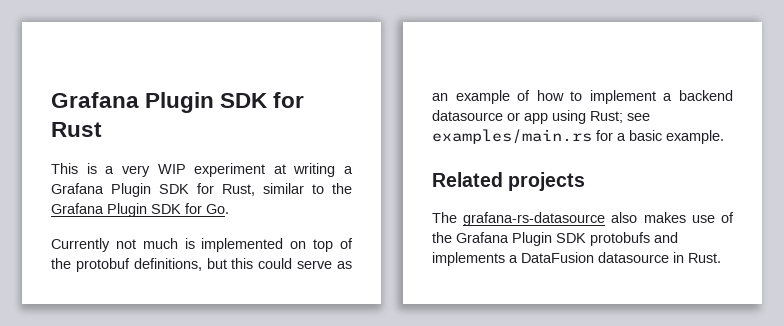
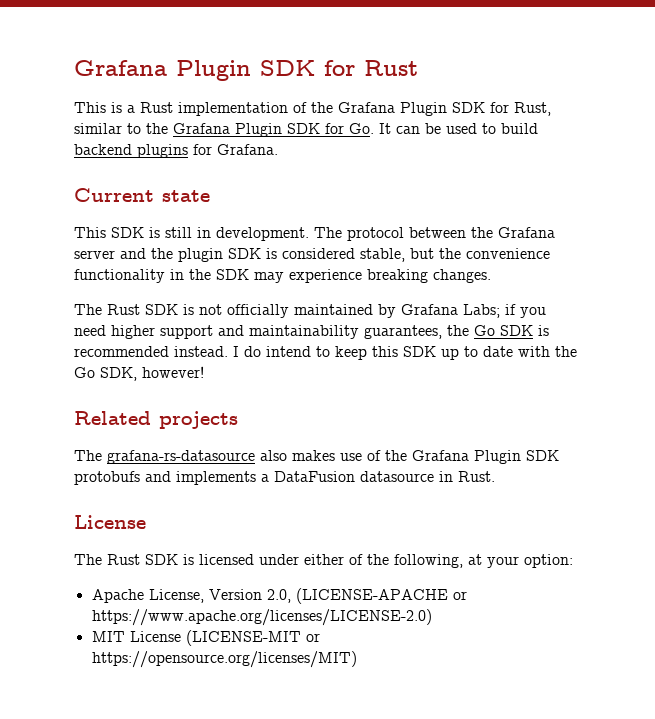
- This is a very WIP experiment at writing a Grafana Plugin SDK for Rust, similar to the Grafana Plugin SDK for Go.
- Currently not much is implemented on top of the protobuf definitions, but this could serve as an example of how to implement a backend datasource or app using Rust; see examples/main.rs for a basic example.
+ This is a Rust implementation of the Grafana Plugin SDK for Rust, similar to the Grafana Plugin SDK for Go. It can be used to build backend plugins for Grafana.
+ Current state
+ This SDK is still in development. The protocol between the Grafana server and the plugin SDK is considered stable, but the convenience functionality in the SDK may experience breaking changes.
+ The Rust SDK is not officially maintained by Grafana Labs; if you need higher support and maintainability guarantees, the Go SDK is recommended instead. I do intend to keep this SDK up to date with the Go SDK, however!
  The grafana-rs-datasource also makes use of the Grafana Plugin SDK protobufs and implements a DataFusion datasource in Rust.
+ License
+ The Rust SDK is licensed under either of the following, at your option:
+ Apache License, Version 2.0, (LICENSE-APACHE or https://www.apache.org/licenses/LICENSE-2.0)
+ MIT License (LICENSE-MIT or https://opensource.org/licenses/MIT)

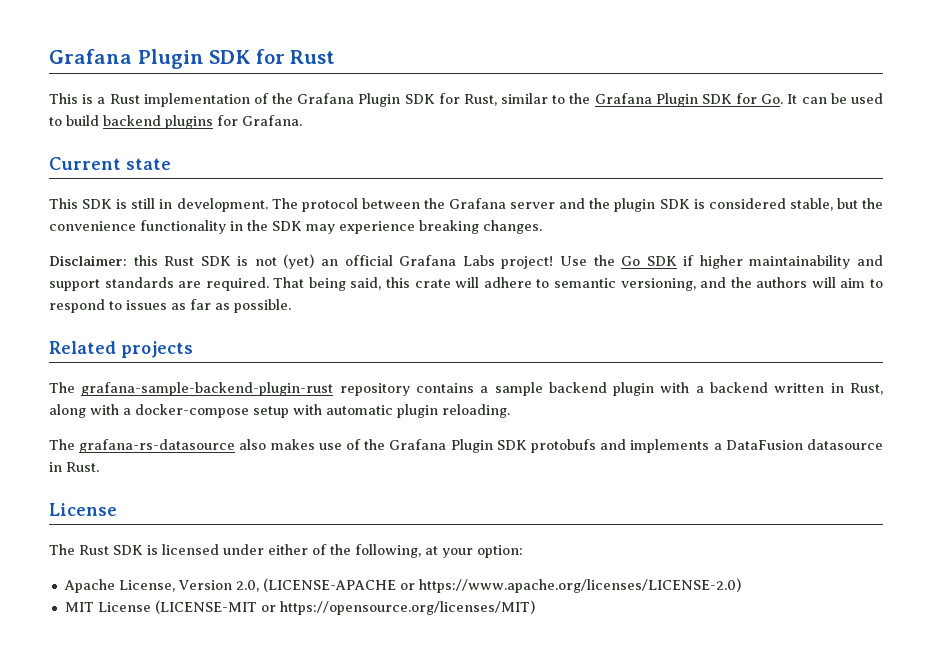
- The Rust SDK is not officially maintained by Grafana Labs; if you need higher support and maintainability guarantees, the Go SDK is recommended instead. I do intend to keep this SDK up to date with the Go SDK, however!
+ Disclaimer: this Rust SDK is not (yet) an official Grafana Labs project! Use the Go SDK if higher maintainability and support standards are required. That being said, this crate will adhere to semantic versioning, and the authors will aim to respond to issues as far as possible.
  Related projects
+ The grafana-sample-backend-plugin-rust repository contains a sample backend plugin with a backend written in Rust, along with a docker-compose setup with automatic plugin reloading.

